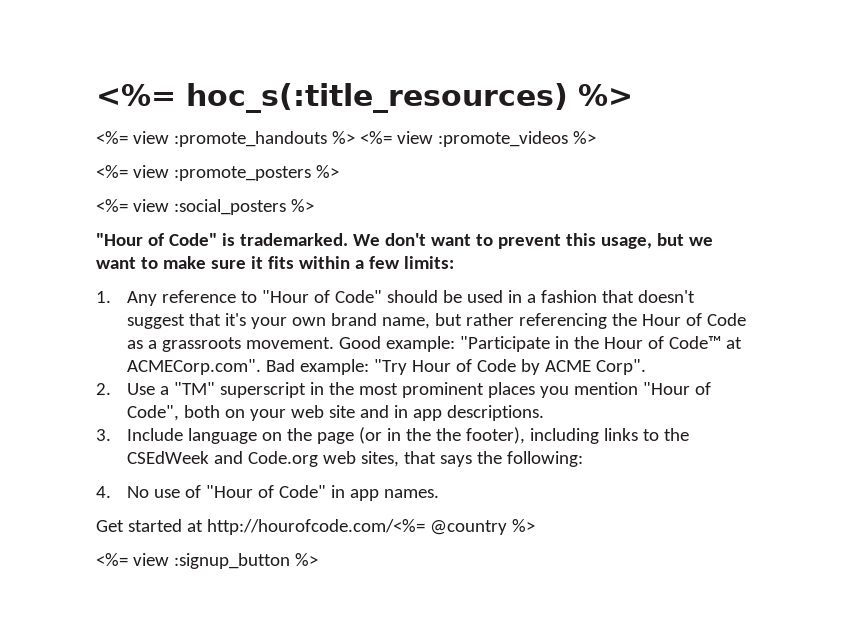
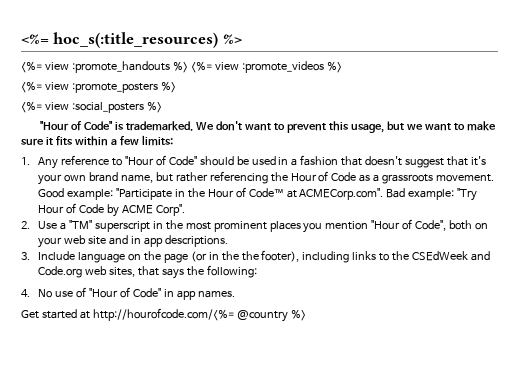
- <%= view :signup_button %>

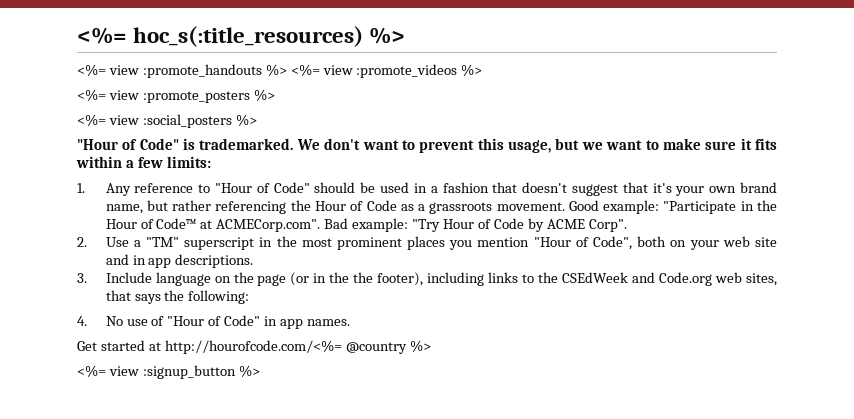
+ <%= view :signup_button %>

